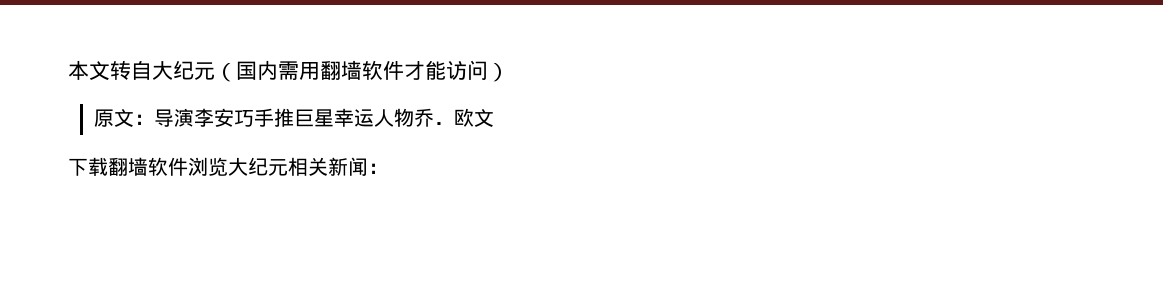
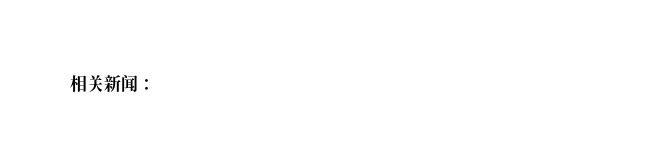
- 本文转自大纪元（国内需用翻墙软件才能访问）
- 原文：导演李安巧手推巨星幸运人物乔．欧文
- 下载翻墙软件浏览大纪元相关新闻：
+ 相关新闻：

